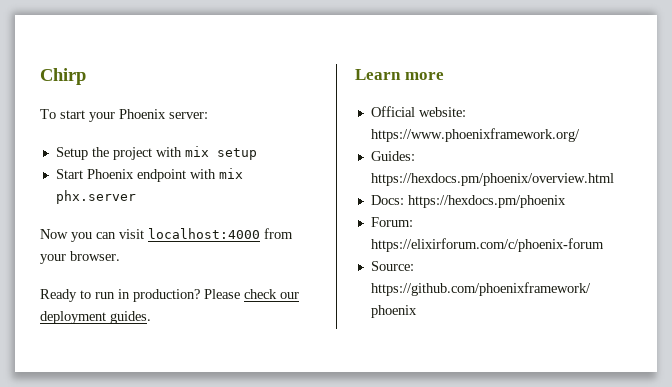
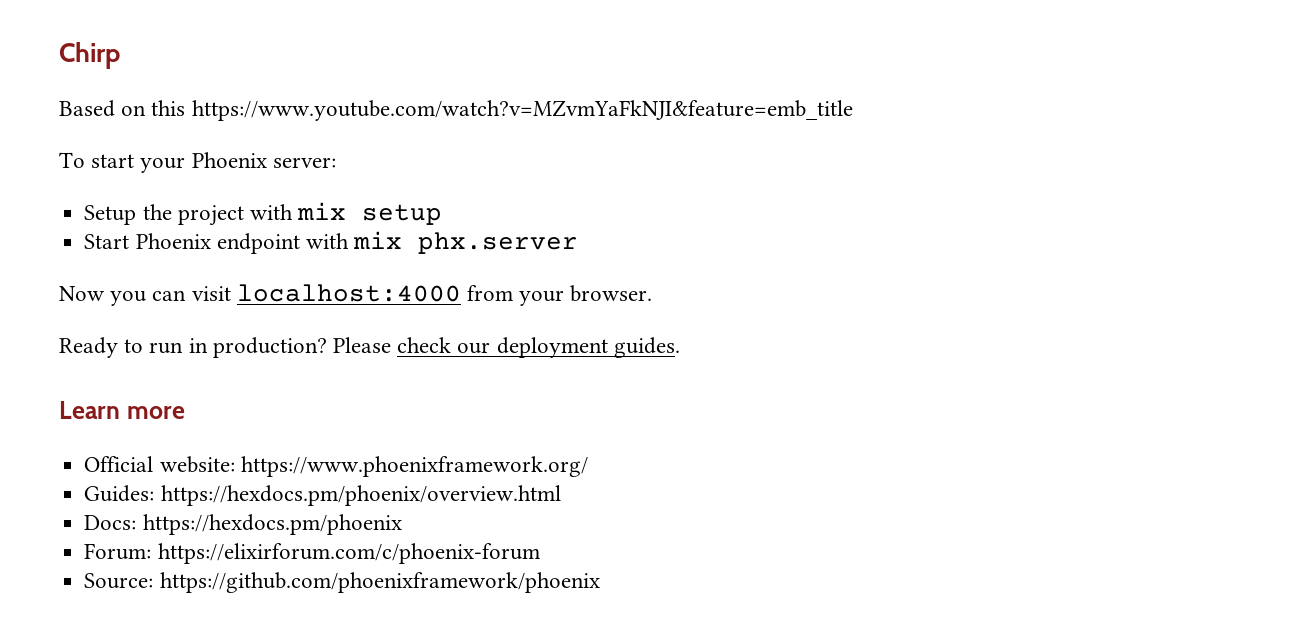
+ Based on this https://www.youtube.com/watch?v=MZvmYaFkNJI&feature=emb_title

